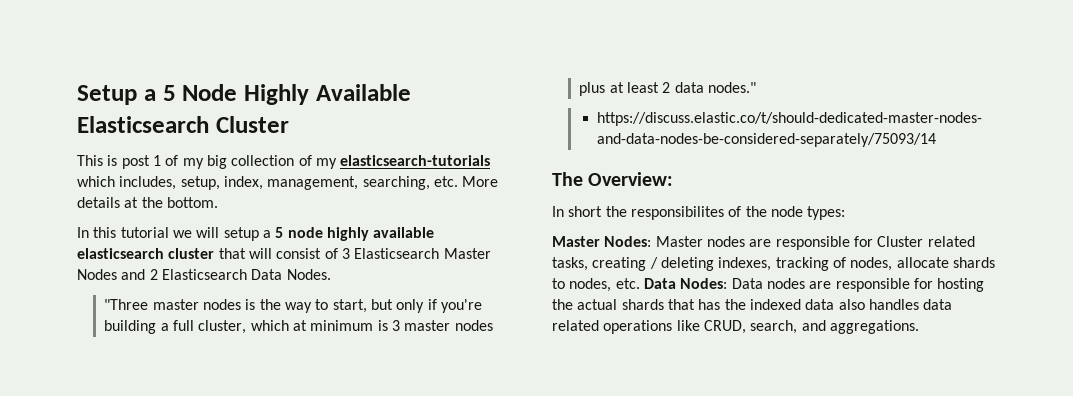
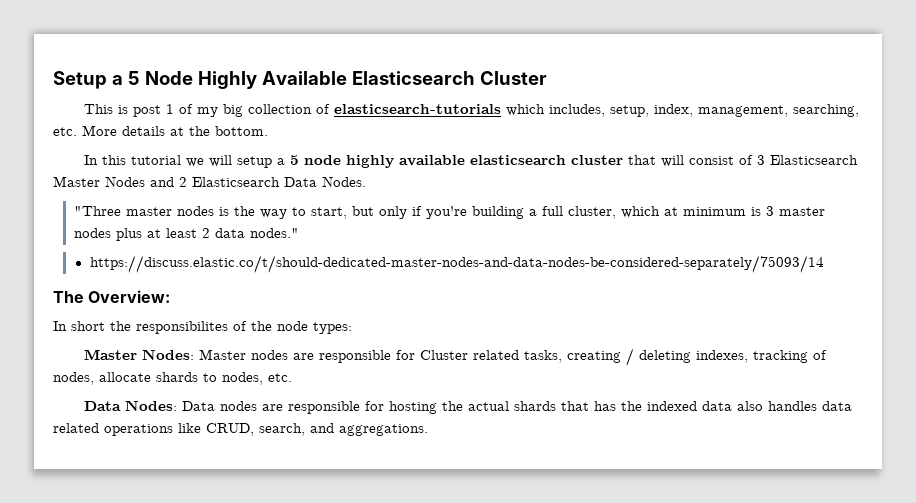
- This is post 1 of my big collection of my elasticsearch-tutorials which includes, setup, index, management, searching, etc. More details at the bottom.
+ This is post 1 of my big collection of elasticsearch-tutorials which includes, setup, index, management, searching, etc. More details at the bottom.
- Master Nodes: Master nodes are responsible for Cluster related tasks, creating / deleting indexes, tracking of nodes, allocate shards to nodes, etc. Data Nodes: Data nodes are responsible for hosting the actual shards that has the indexed data also handles data related operations like CRUD, search, and aggregations.
+ Master Nodes: Master nodes are responsible for Cluster related tasks, creating / deleting indexes, tracking of nodes, allocate shards to nodes, etc.
+ Data Nodes: Data nodes are responsible for hosting the actual shards that has the indexed data also handles data related operations like CRUD, search, and aggregations.

